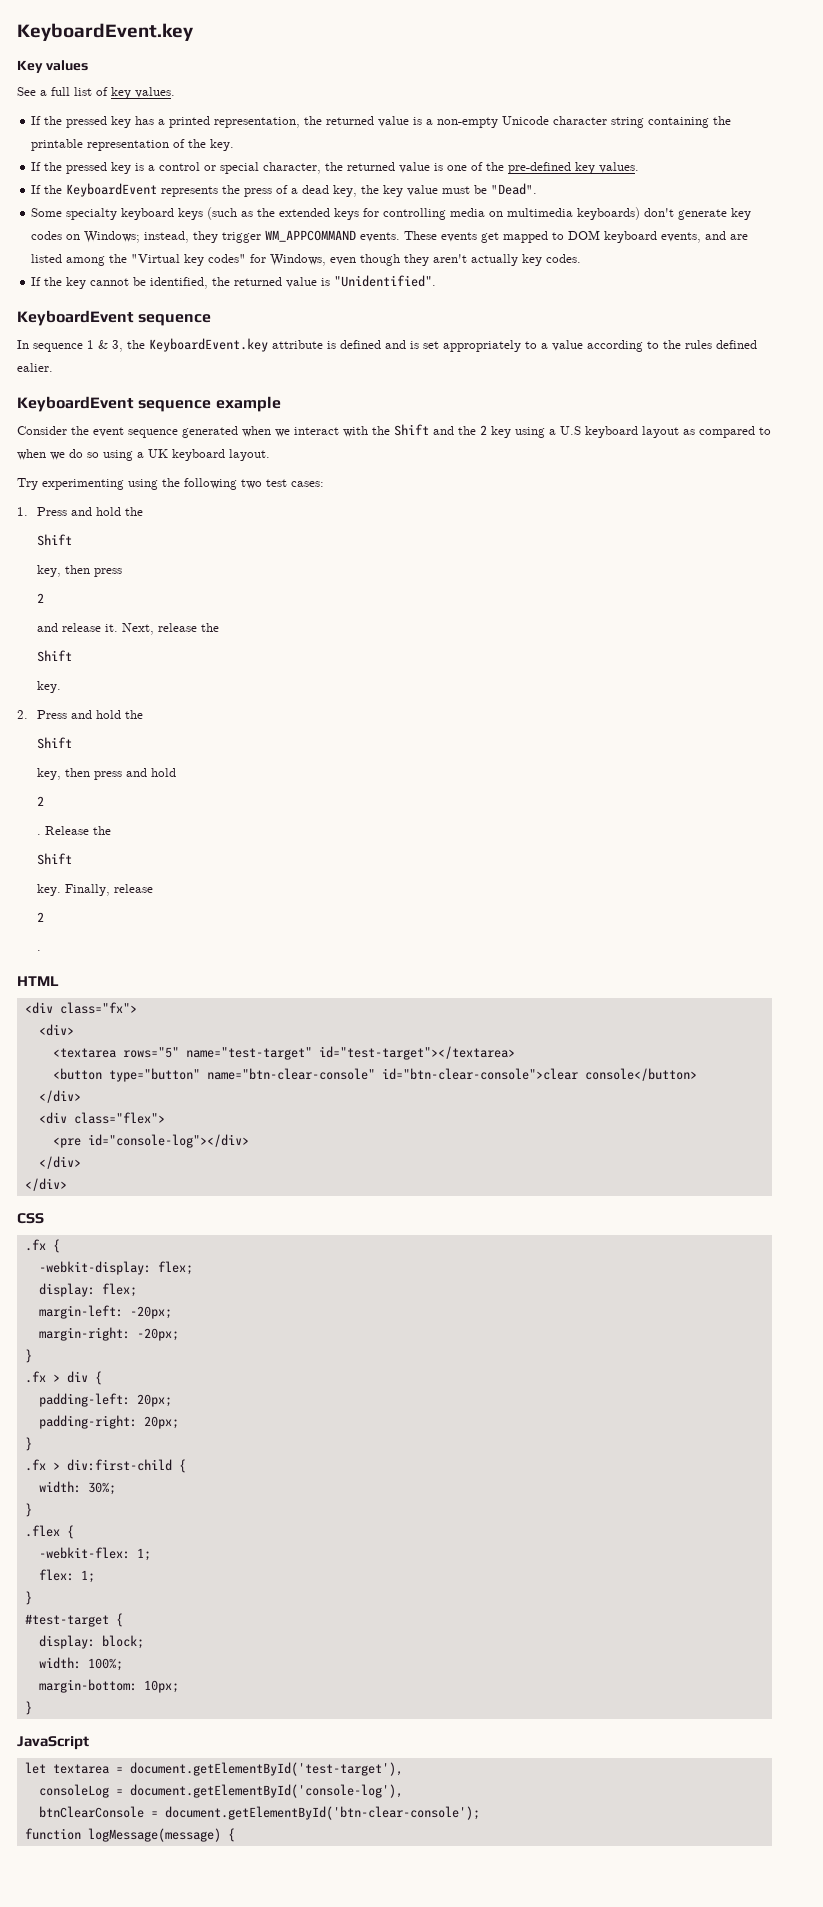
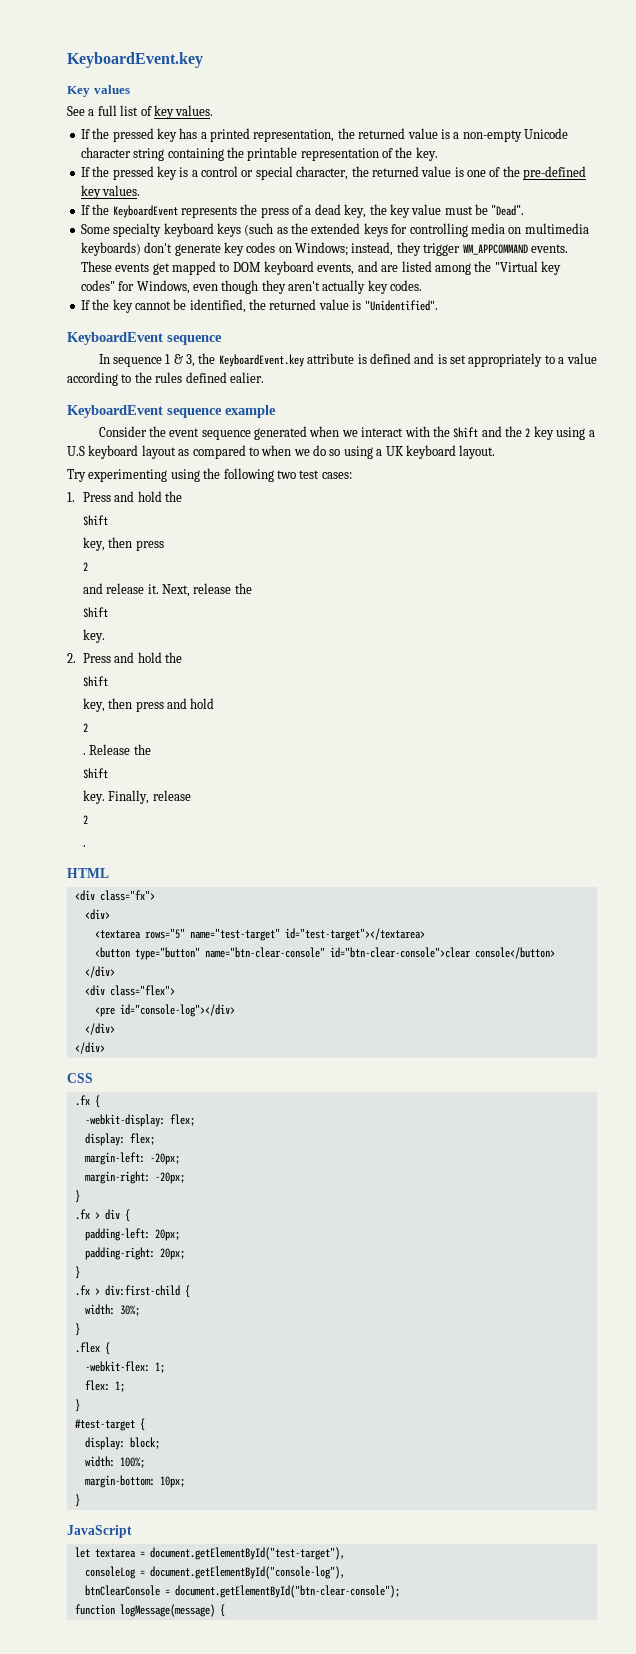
- let textarea = document.getElementById('test-target'),
+ let textarea = document.getElementById("test-target"),
- consoleLog = document.getElementById('console-log'),
+ consoleLog = document.getElementById("console-log"),
- btnClearConsole = document.getElementById('btn-clear-console');
+ btnClearConsole = document.getElementById("btn-clear-console");

